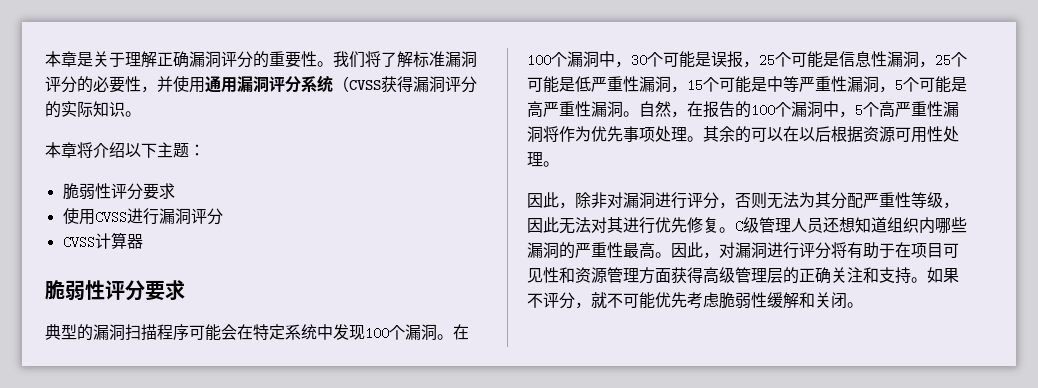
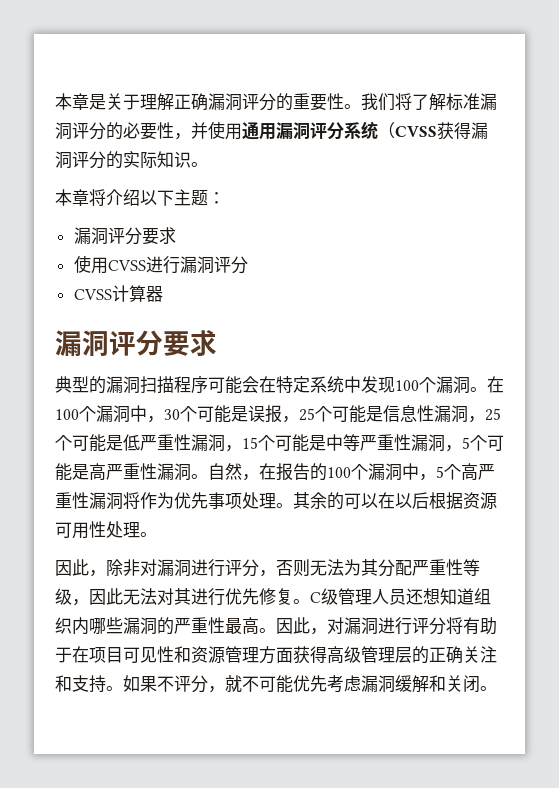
  本章将介绍以下主题：
- 脆弱性评分要求
+ 漏洞评分要求
  CVSS计算器
- 脆弱性评分要求
+ 漏洞评分要求
- 如果不评分，就不可能优先考虑脆弱性缓解和关闭。
+ 如果不评分，就不可能优先考虑漏洞缓解和关闭。

